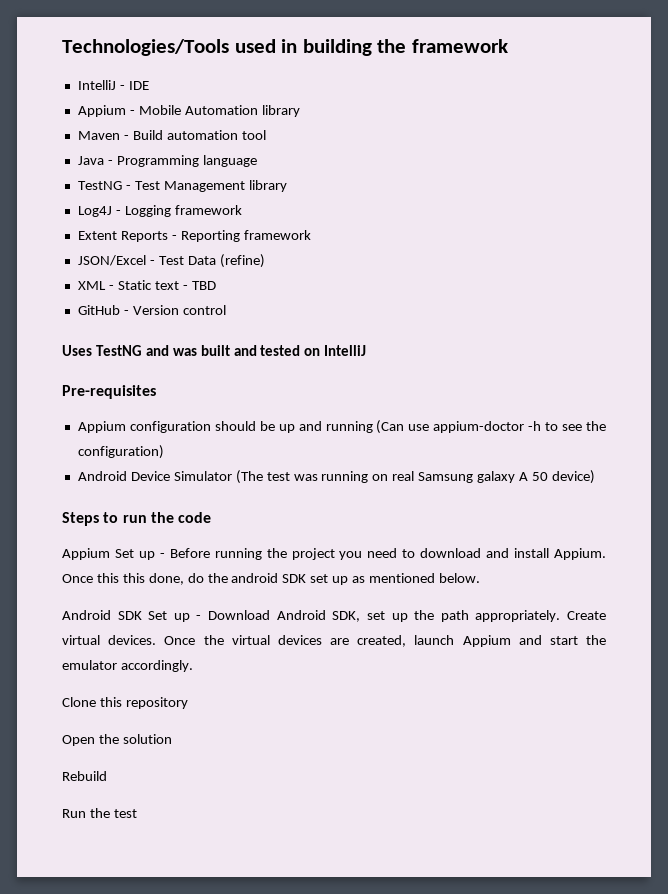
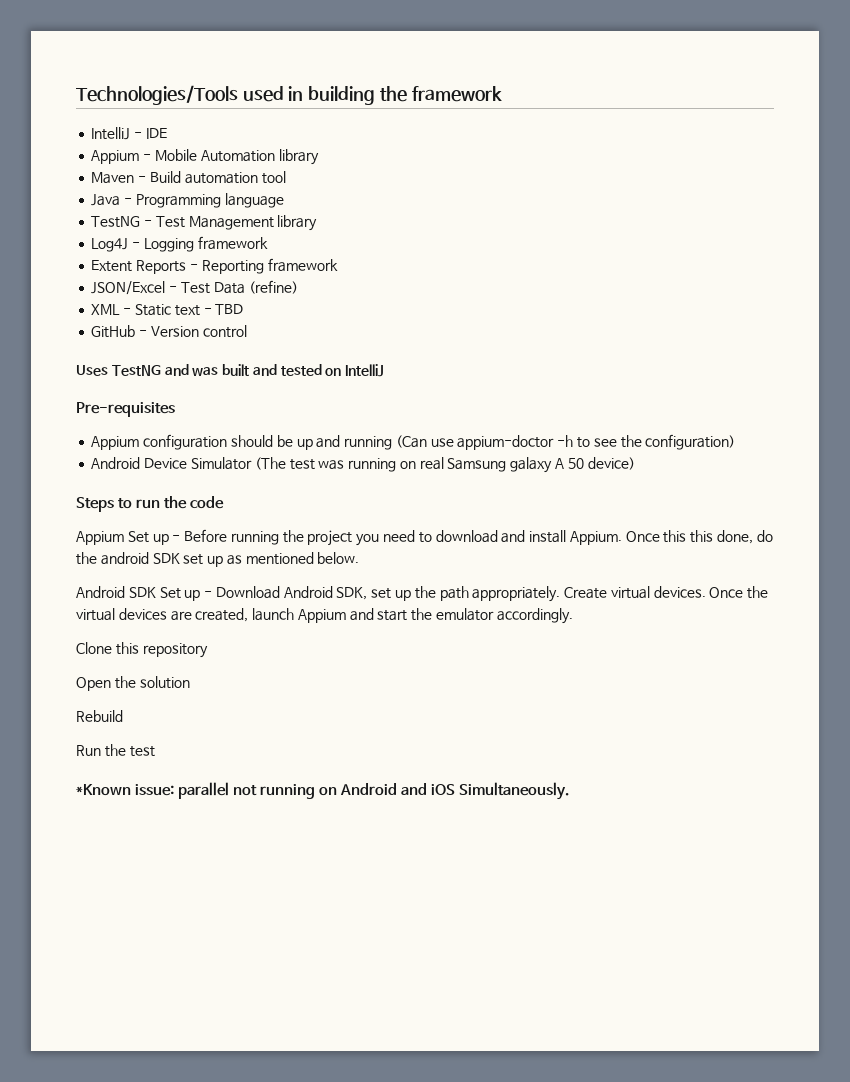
+ *Known issue: parallel not running on Android and iOS Simultaneously.

